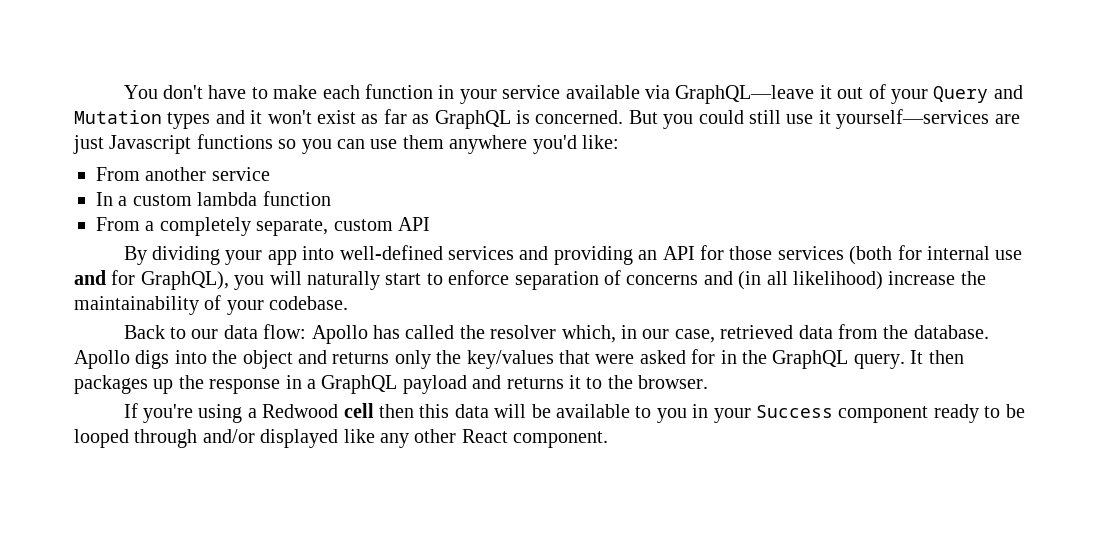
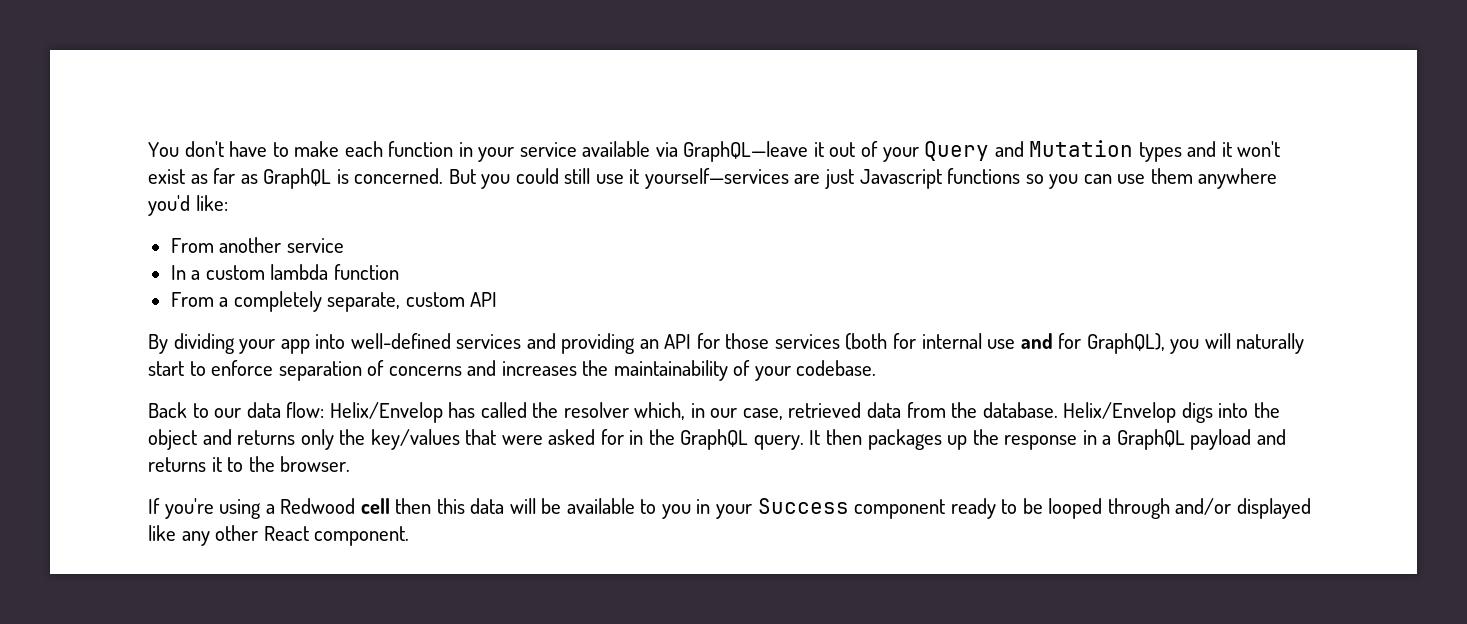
- By dividing your app into well-defined services and providing an API for those services (both for internal use and for GraphQL), you will naturally start to enforce separation of concerns and (in all likelihood) increase the maintainability of your codebase.
+ By dividing your app into well-defined services and providing an API for those services (both for internal use and for GraphQL), you will naturally start to enforce separation of concerns and increases the maintainability of your codebase.
- Back to our data flow: Apollo has called the resolver which, in our case, retrieved data from the database.
+ Back to our data flow: Helix/Envelop has called the resolver which, in our case, retrieved data from the database.
- Apollo digs into the object and returns only the key/values that were asked for in the GraphQL query.
+ Helix/Envelop digs into the object and returns only the key/values that were asked for in the GraphQL query.

